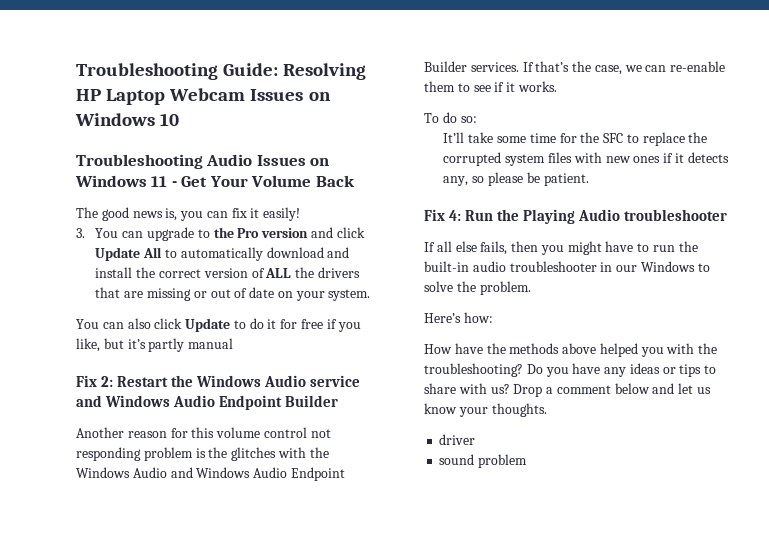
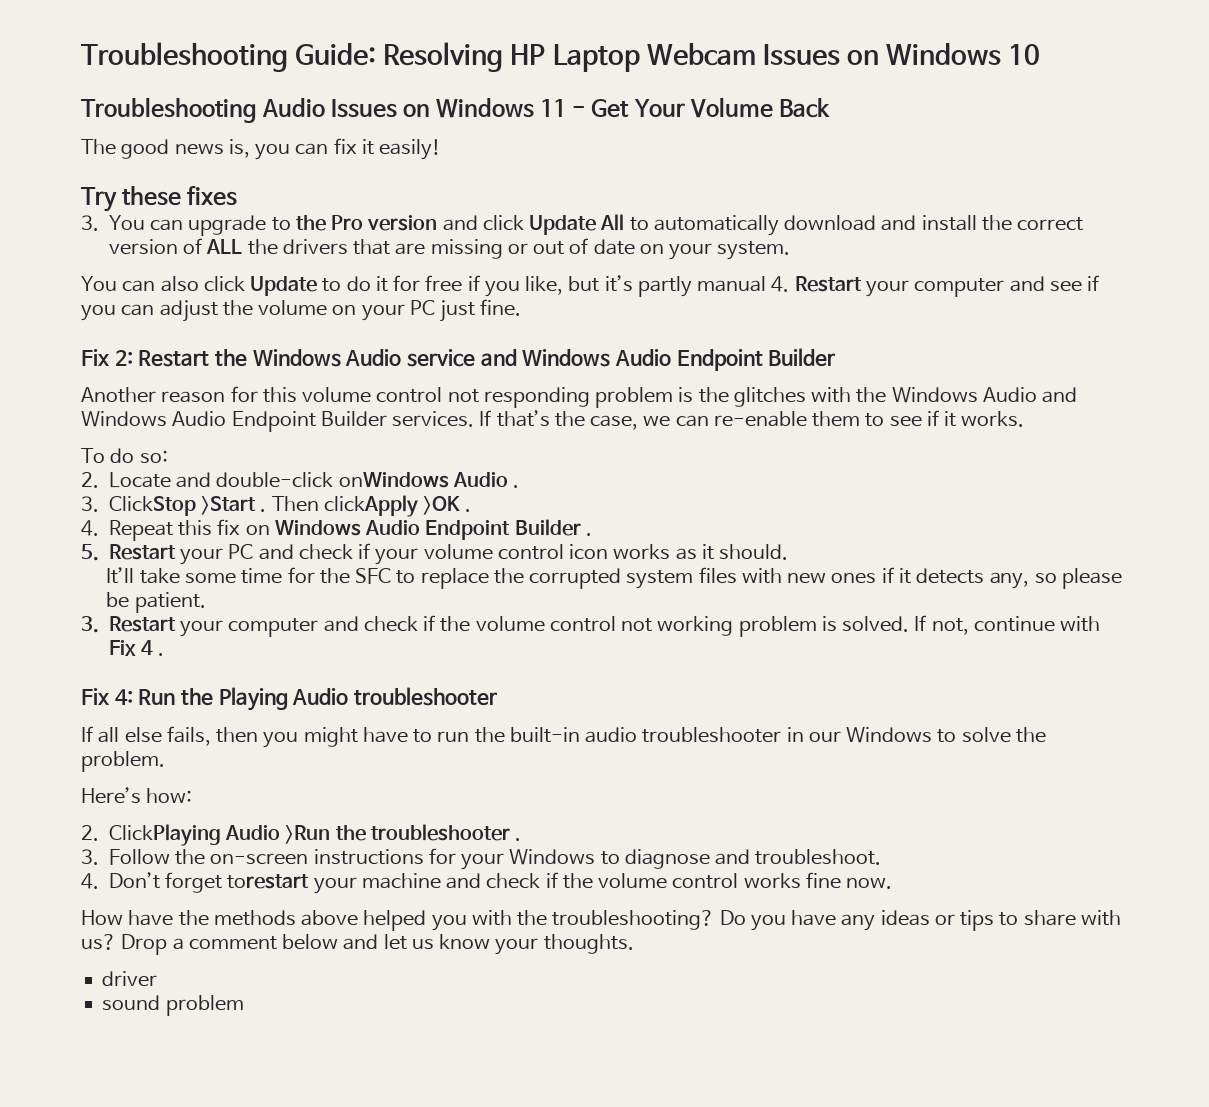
+ Try these fixes
- You can also click Update to do it for free if you like, but it’s partly manual
+ You can also click Update to do it for free if you like, but it’s partly manual 4. Restart your computer and see if you can adjust the volume on your PC just fine.
+ 2. Locate and double-click onWindows Audio .
+ 3. ClickStop >Start . Then clickApply >OK .
+ 4. Repeat this fix on Windows Audio Endpoint Builder .
+ 5. Restart your PC and check if your volume control icon works as it should.
+ 3. Restart your computer and check if the volume control not working problem is solved. If not, continue with Fix 4 .
+ 2. ClickPlaying Audio >Run the troubleshooter .
+ 3. Follow the on-screen instructions for your Windows to diagnose and troubleshoot.
+ 4. Don’t forget torestart your machine and check if the volume control works fine now.

